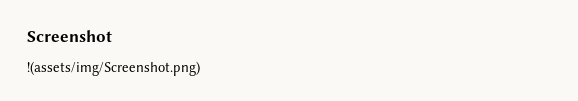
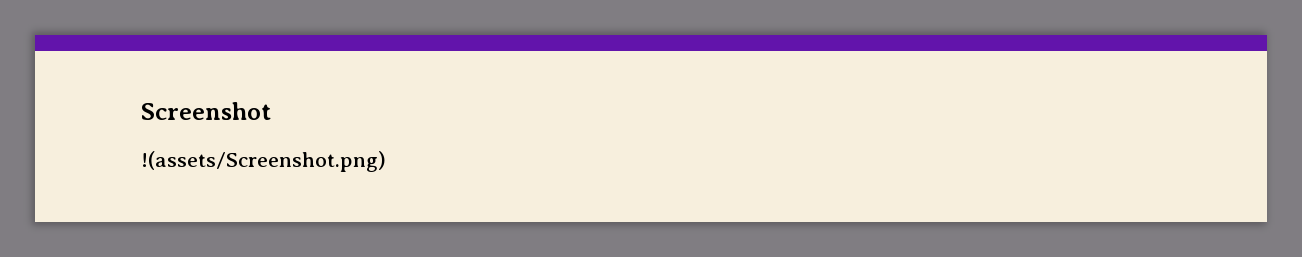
- !(assets/img/Screenshot.png)
+ !(assets/Screenshot.png)

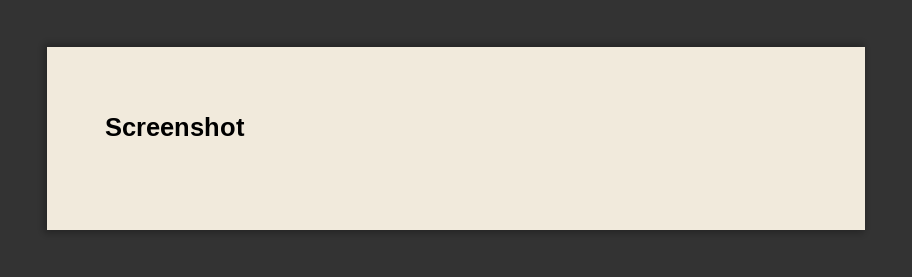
- !(assets/Screenshot.png)

